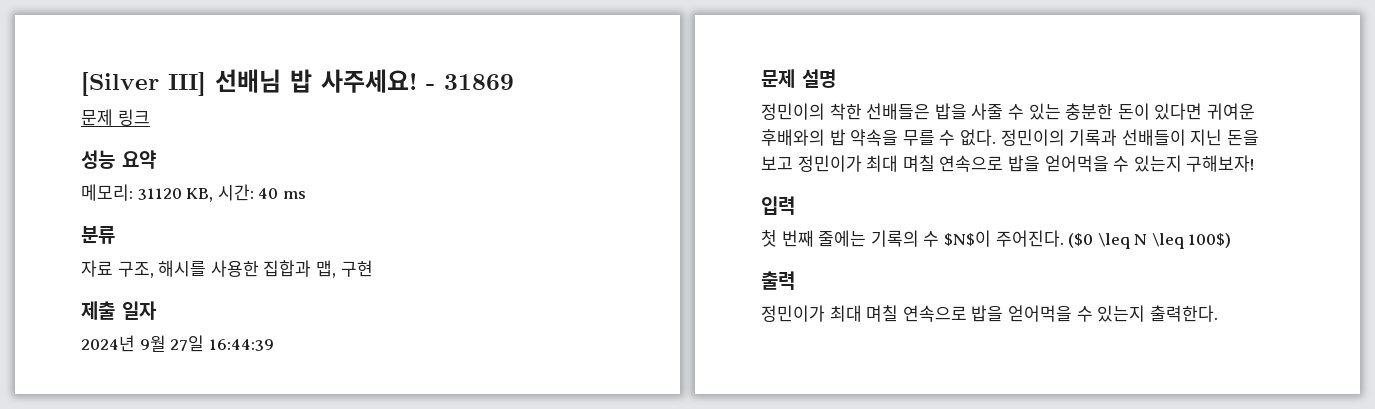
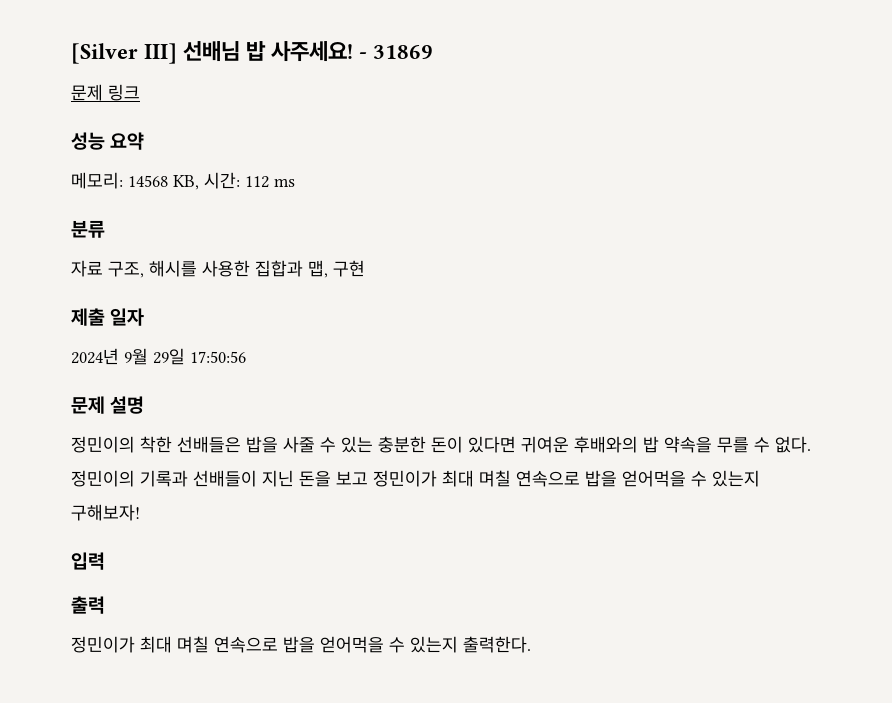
- 메모리: 31120 KB, 시간: 40 ms
+ 메모리: 14568 KB, 시간: 112 ms
- 2024년 9월 27일 16:44:39
+ 2024년 9월 29일 17:50:56
- 첫 번째 줄에는 기록의 수 $N$이 주어진다. ($0 \leq N \leq 100$)

